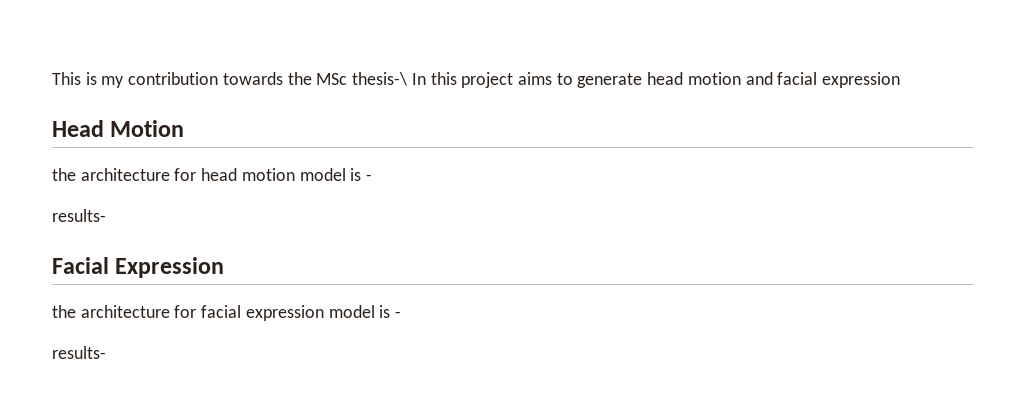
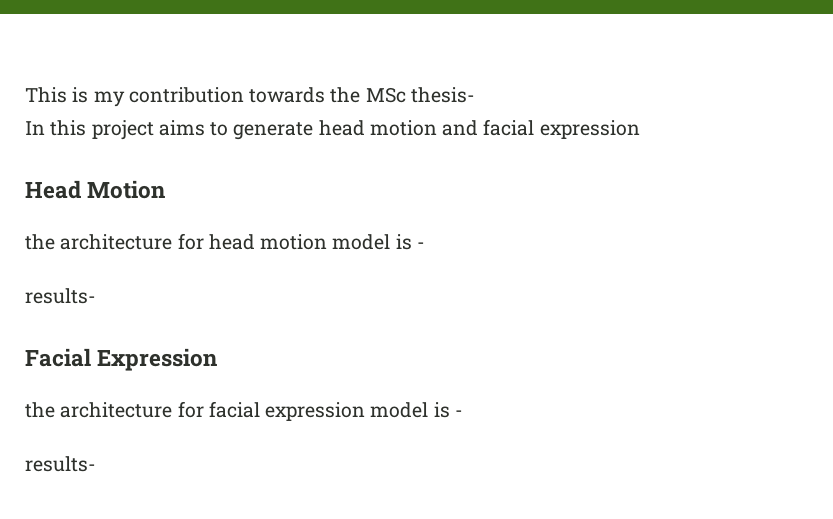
- This is my contribution towards the MSc thesis-\ In this project aims to generate head motion and facial expression
+ This is my contribution towards the MSc thesis-
+ In this project aims to generate head motion and facial expression

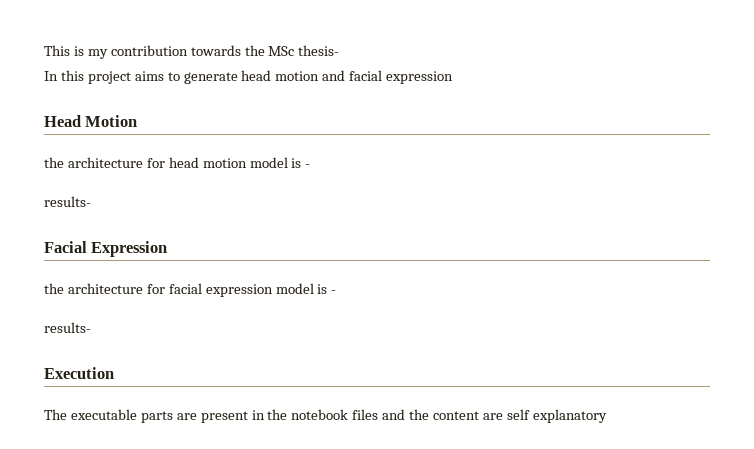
+ Execution
+ The executable parts are present in the notebook files and the content are self explanatory

